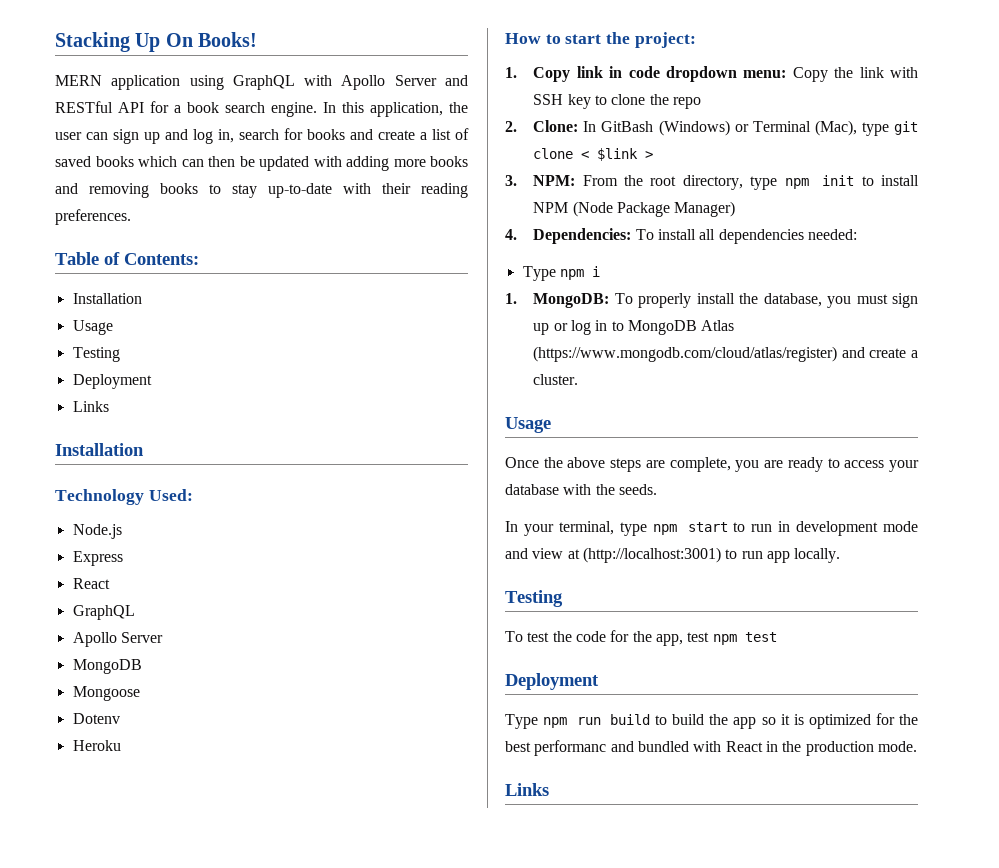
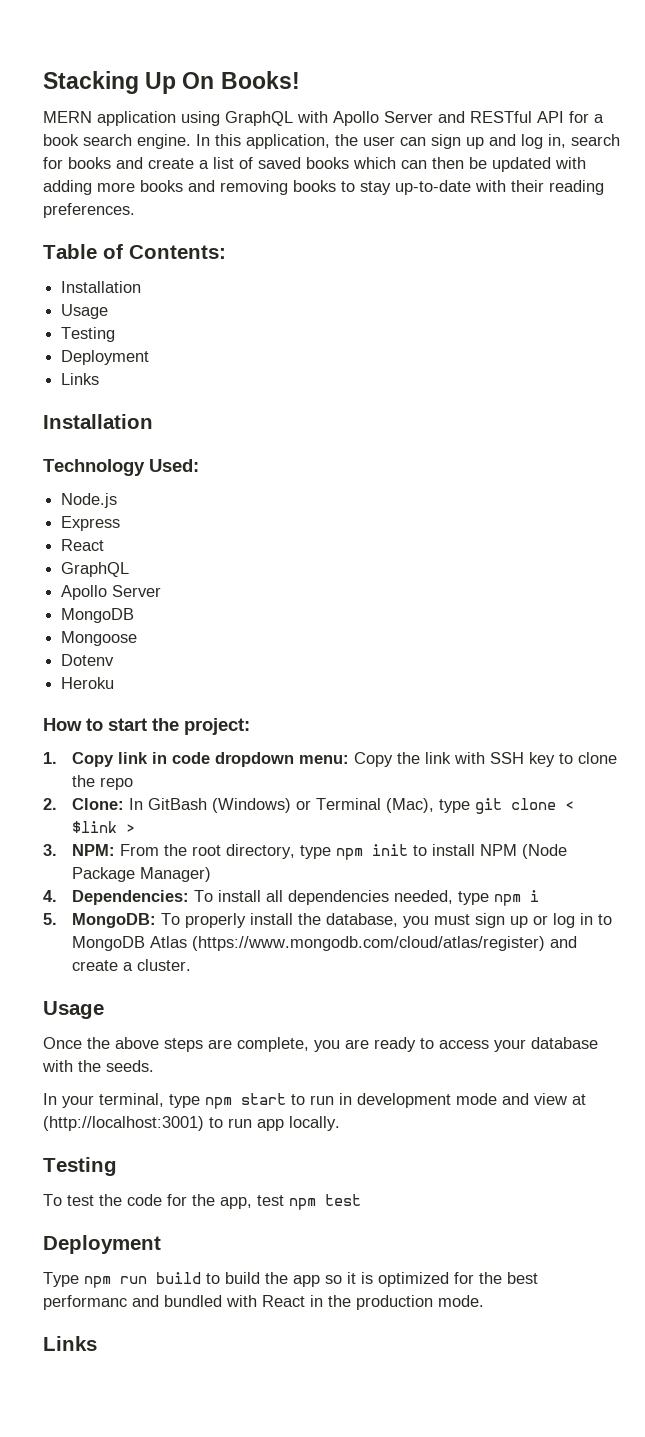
- 4. Dependencies: To install all dependencies needed:
- Type npm i
+ 4. Dependencies: To install all dependencies needed, type npm i
- 1. MongoDB: To properly install the database, you must sign up or log in to MongoDB Atlas (https://www.mongodb.com/cloud/atlas/register) and create a cluster.
+ 5. MongoDB: To properly install the database, you must sign up or log in to MongoDB Atlas (https://www.mongodb.com/cloud/atlas/register) and create a cluster.

